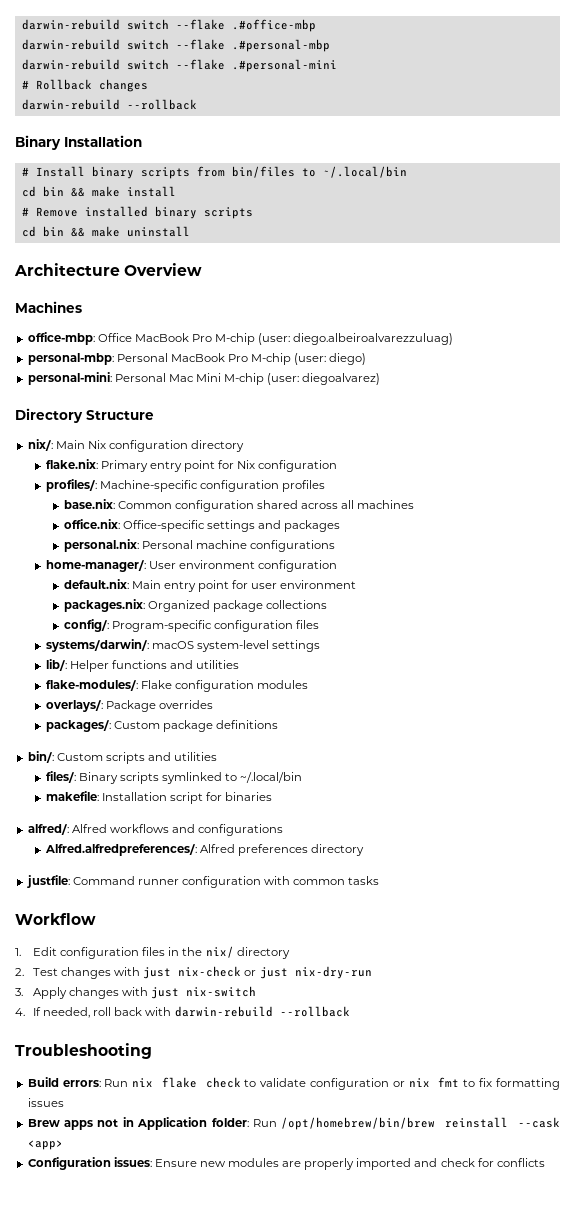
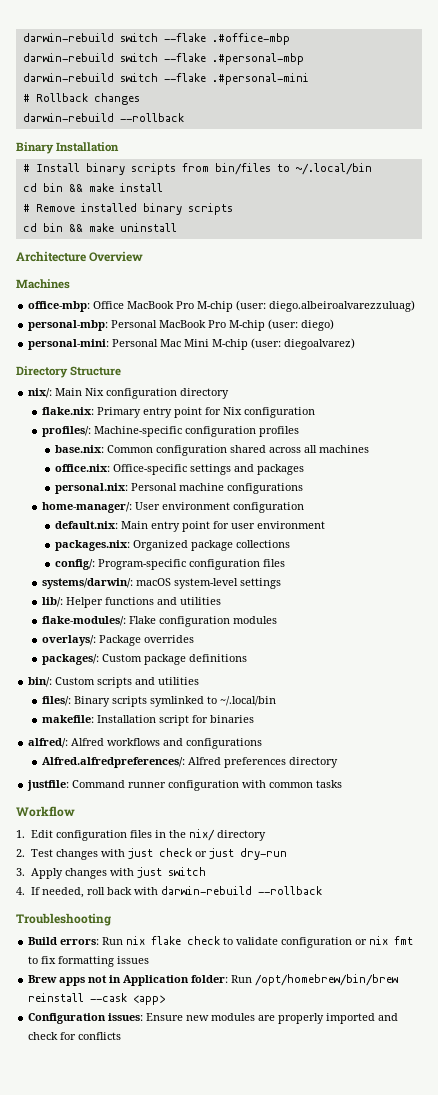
- 2. Test changes with just nix-check or just nix-dry-run
+ 2. Test changes with just check or just dry-run
- 3. Apply changes with just nix-switch
+ 3. Apply changes with just switch

